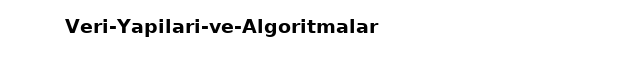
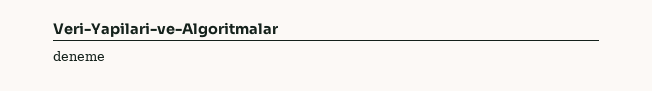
+ deneme

